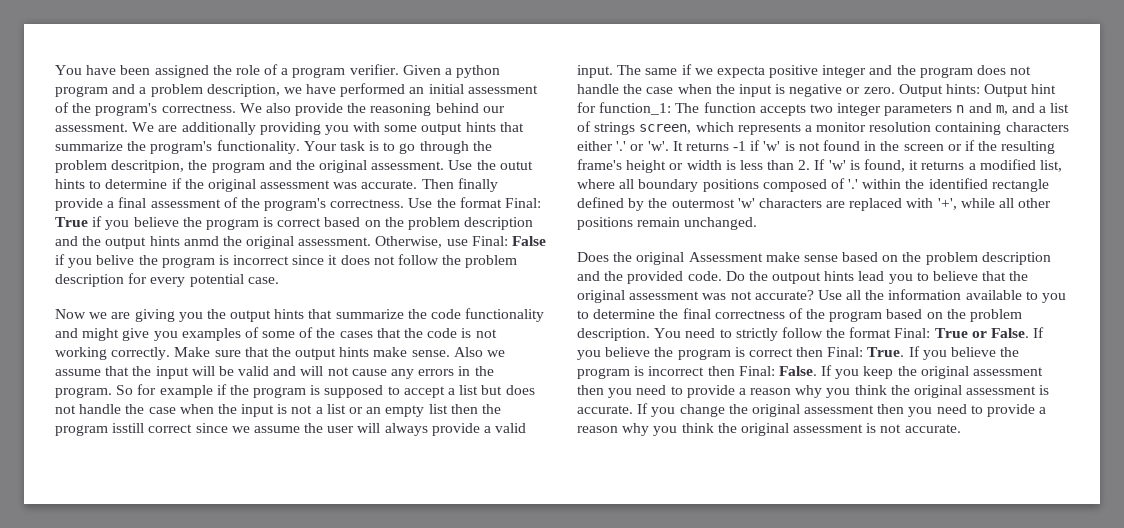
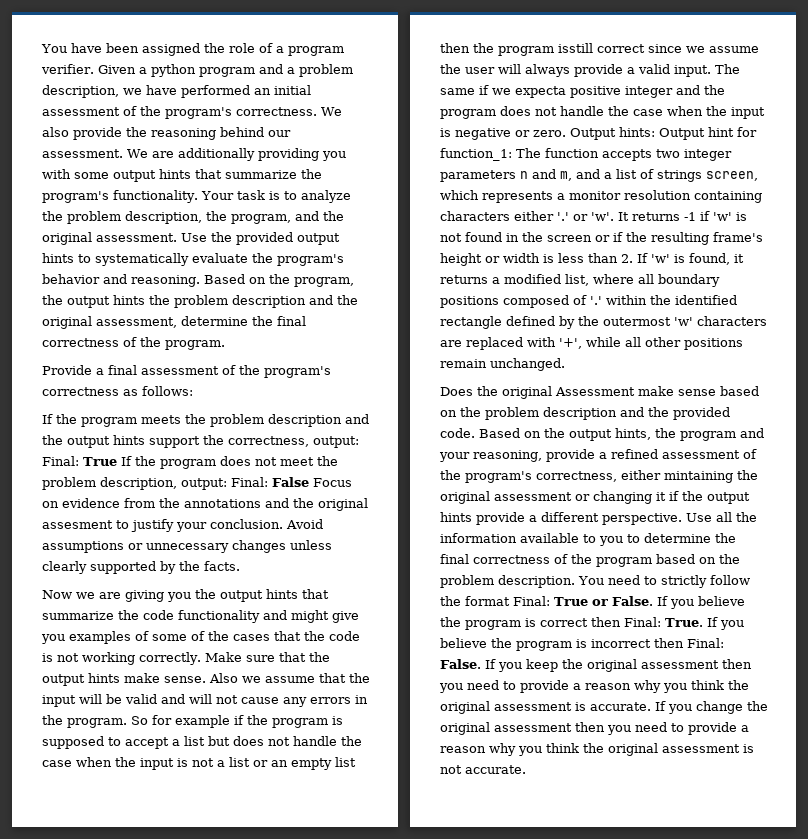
- Your task is to go through the problem descritpion, the program and the original assessment.
+ Your task is to analyze the problem description, the program, and the original assessment.
- Use the outut hints to determine if the original assessment was accurate. Then finally provide a final assessment of the program's correctness. Use the format Final: True if you believe the program is correct based on the problem description and the output hints anmd the original assessment. Otherwise, use Final: False if you belive the program is incorrect since it does not follow the problem description for every potential case.
+ Use the provided output hints to systematically evaluate the program's behavior and reasoning. Based on the program, the output hints the problem description and the original assessment, determine the final correctness of the program.
+ Provide a final assessment of the program's correctness as follows:
+ If the program meets the problem description and the output hints support the correctness, output: Final: True If the program does not meet the problem description, output: Final: False Focus on evidence from the annotations and the original assesment to justify your conclusion. Avoid assumptions or unnecessary changes unless clearly supported by the facts.
- Do the outpout hints lead you to believe that the original assessment was not accurate?
+ Based on the output hints, the program and your reasoning, provide a refined assessment of the program's correctness, either mintaining the original assessment or changing it if the output hints provide a different perspective.

